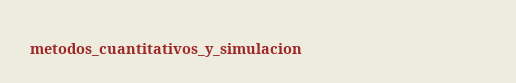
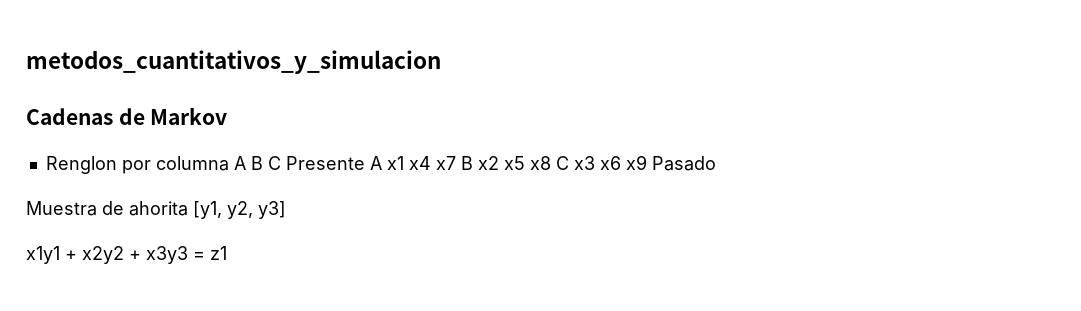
+ Cadenas de Markov
+ Renglon por columna A B C Presente A x1 x4 x7 B x2 x5 x8 C x3 x6 x9 Pasado
+ Muestra de ahorita [y1, y2, y3]
+ x1y1 + x2y2 + x3y3 = z1

